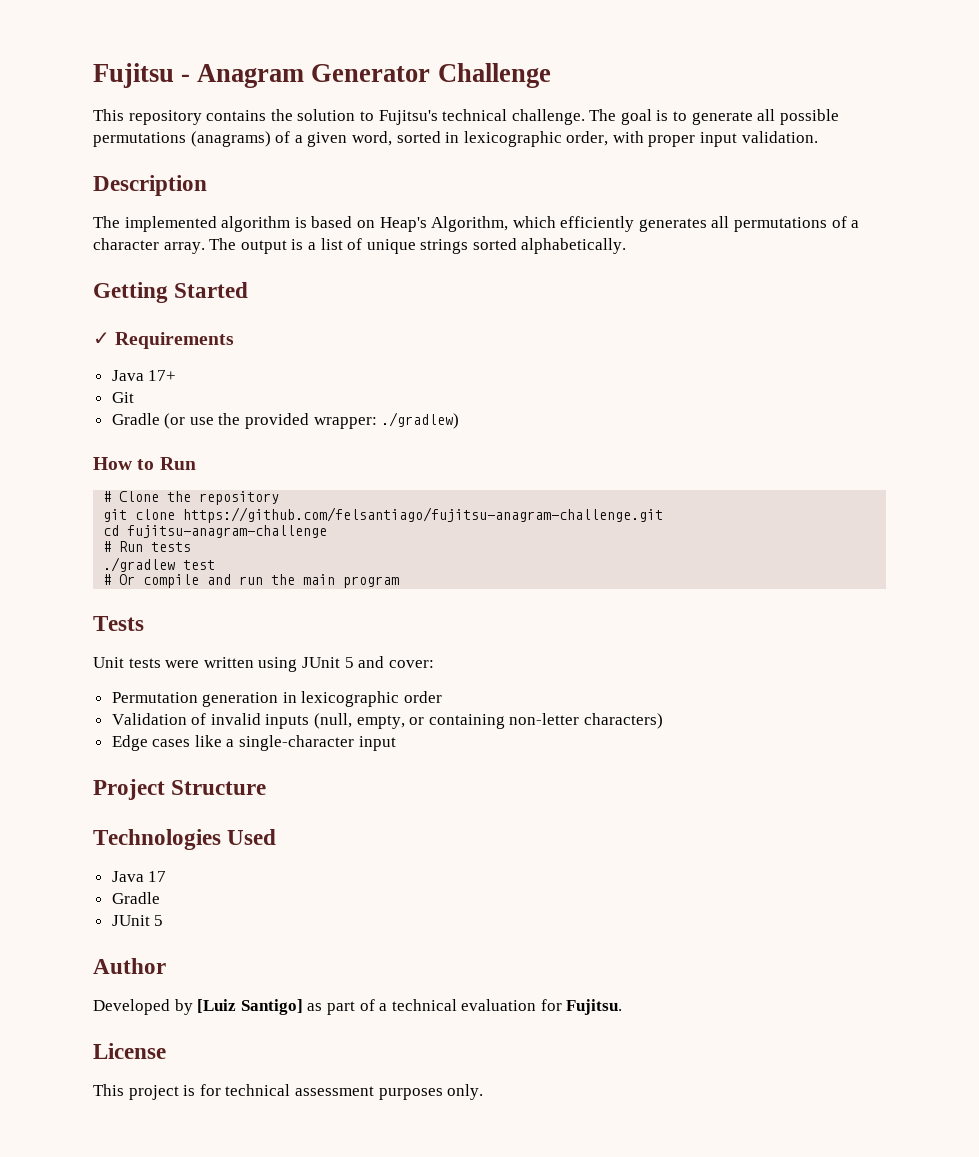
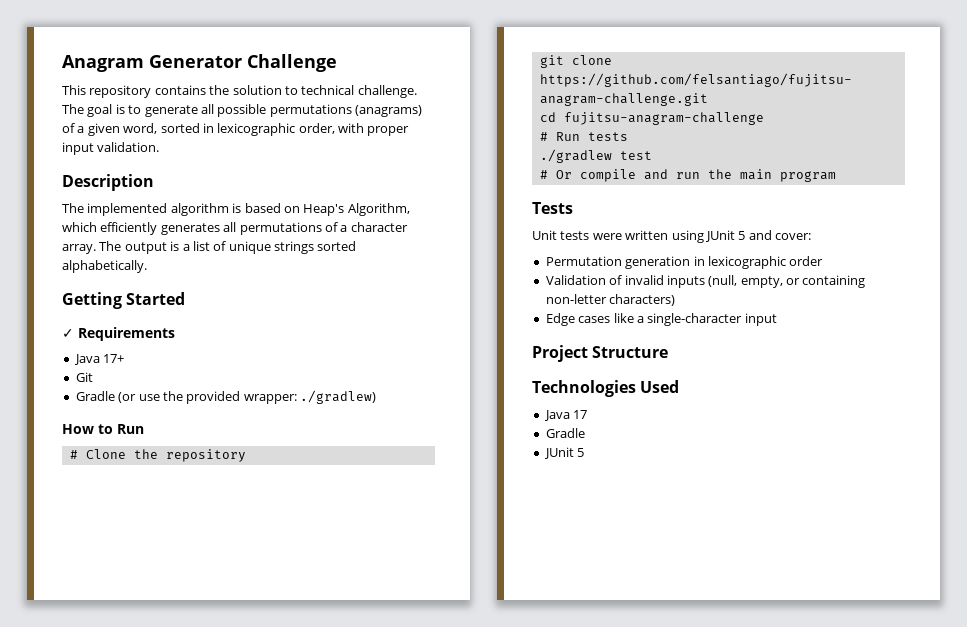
- Fujitsu - Anagram Generator Challenge
+ Anagram Generator Challenge
- This repository contains the solution to Fujitsu's technical challenge.
+ This repository contains the solution to technical challenge.
- Author
- Developed by [Luiz Santigo] as part of a technical evaluation for Fujitsu.
- License
- This project is for technical assessment purposes only.

